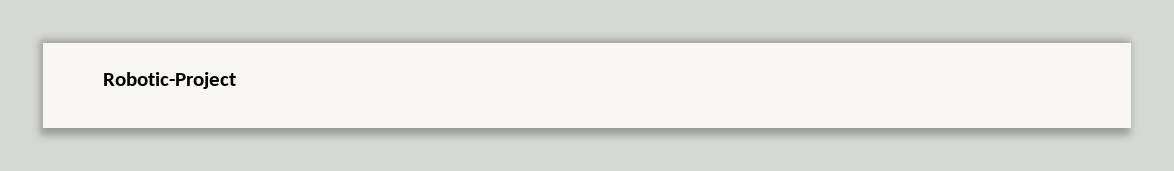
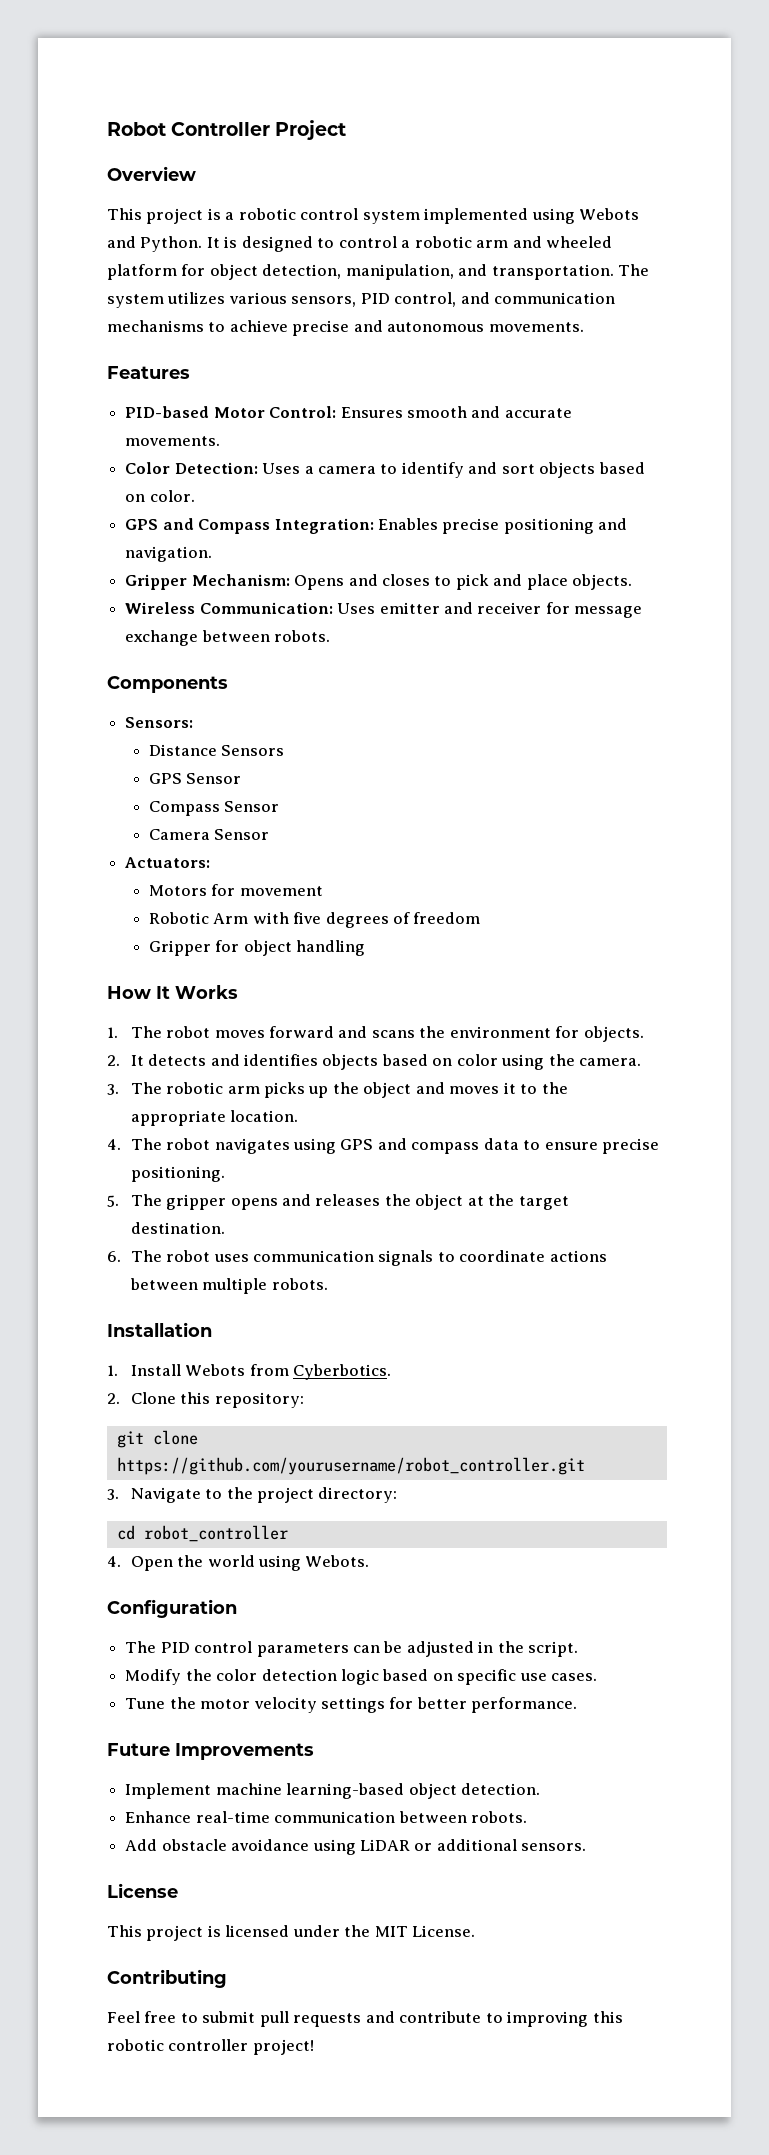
- Robotic-Project
+ Robot Controller Project
+ Overview
+ This project is a robotic control system implemented using Webots and Python. It is designed to control a robotic arm and wheeled platform for object detection, manipulation, and transportation. The system utilizes various sensors, PID control, and communication mechanisms to achieve precise and autonomous movements.
+ Features
+ PID-based Motor Control: Ensures smooth and accurate movements.
+ Color Detection: Uses a camera to identify and sort objects based on color.
+ GPS and Compass Integration: Enables precise positioning and navigation.
+ Gripper Mechanism: Opens and closes to pick and place objects.
+ Wireless Communication: Uses emitter and receiver for message exchange between robots.
+ Components
+ Sensors:
+ Distance Sensors
+ GPS Sensor
+ Compass Sensor
+ Camera Sensor
+ Actuators:
+ Motors for movement
+ Robotic Arm with five degrees of freedom
+ Gripper for object handling
+ How It Works
+ 1. The robot moves forward and scans the environment for objects.
+ 2. It detects and identifies objects based on color using the camera.
+ 3. The robotic arm picks up the object and moves it to the appropriate location.
+ 4. The robot navigates using GPS and compass data to ensure precise positioning.
+ 5. The gripper opens and releases the object at the target destination.
+ 6. The robot uses communication signals to coordinate actions between multiple robots.
+ Installation
+ 1. Install Webots from Cyberbotics.
+ 2. Clone this repository:
+ git clone https://github.com/yourusername/robot_controller.git
+ 3. Navigate to the project directory:
+ cd robot_controller
+ 4. Open the world using Webots.
+ Configuration
+ The PID control parameters can be adjusted in the script.
+ Modify the color detection logic based on specific use cases.
+ Tune the motor velocity settings for better performance.
+ Future Improvements
+ Implement machine learning-based object detection.
+ Enhance real-time communication between robots.
+ Add obstacle avoidance using LiDAR or additional sensors.
+ License
+ This project is licensed under the MIT License.
+ Contributing
+ Feel free to submit pull requests and contribute to improving this robotic controller project!

